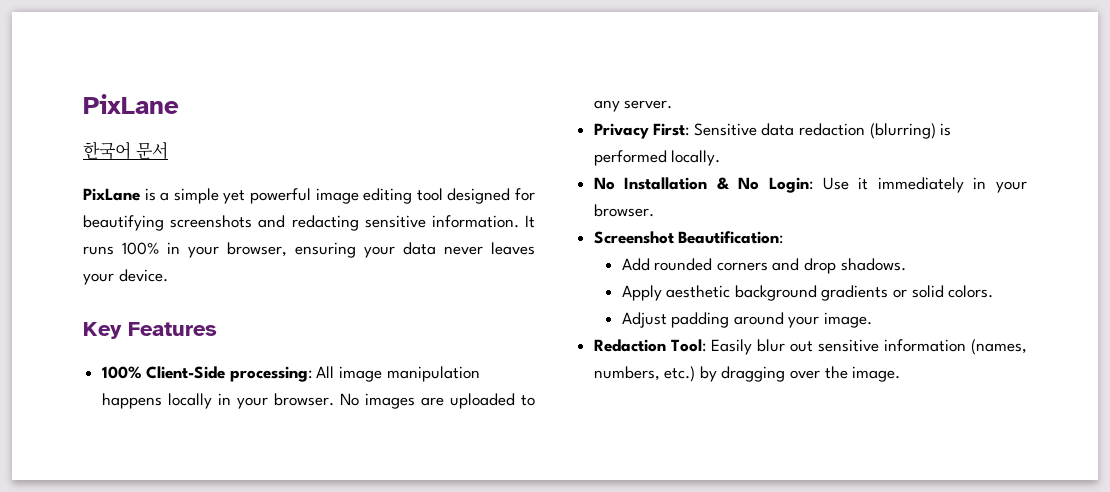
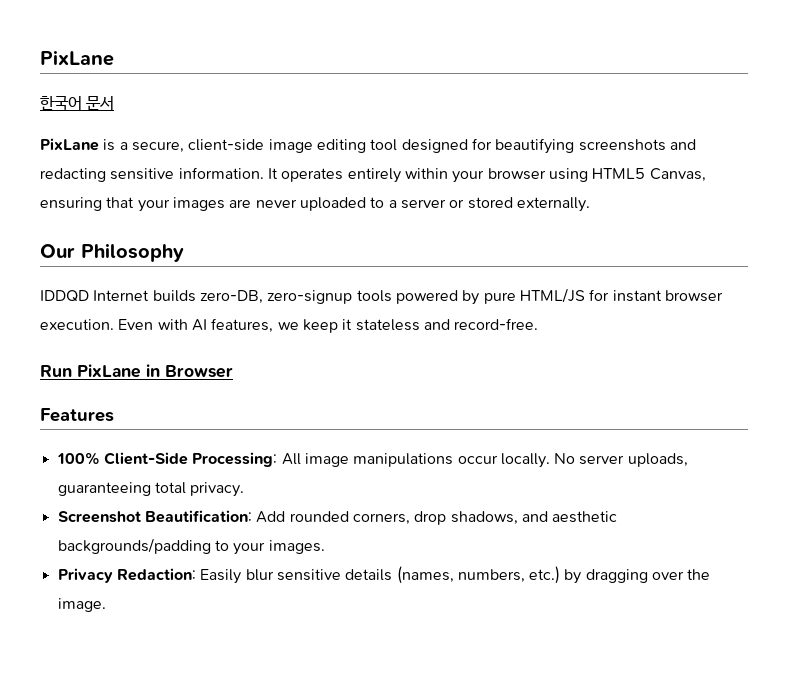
- PixLane is a simple yet powerful image editing tool designed for beautifying screenshots and redacting sensitive information.
+ PixLane is a secure, client-side image editing tool designed for beautifying screenshots and redacting sensitive information.
- It runs 100% in your browser, ensuring your data never leaves your device.
- Key Features
+ It operates entirely within your browser using HTML5 Canvas, ensuring that your images are never uploaded to a server or stored externally.
+ Our Philosophy
+ IDDQD Internet builds zero-DB, zero-signup tools powered by pure HTML/JS for instant browser execution. Even with AI features, we keep it stateless and record-free.
+ Run PixLane in Browser
+ Features
- 100% Client-Side processing: All image manipulation happens locally in your browser. No images are uploaded to any server.
- Privacy First: Sensitive data redaction (blurring) is performed locally.
- No Installation & No Login: Use it immediately in your browser.
+ 100% Client-Side Processing: All image manipulations occur locally. No server uploads, guaranteeing total privacy.
- Screenshot Beautification:
- Add rounded corners and drop shadows.
- Apply aesthetic background gradients or solid colors.
- Adjust padding around your image.
- Redaction Tool: Easily blur out sensitive information (names, numbers, etc.) by dragging over the image.
+ Screenshot Beautification: Add rounded corners, drop shadows, and aesthetic backgrounds/padding to your images.
+ Privacy Redaction: Easily blur sensitive details (names, numbers, etc.) by dragging over the image.

